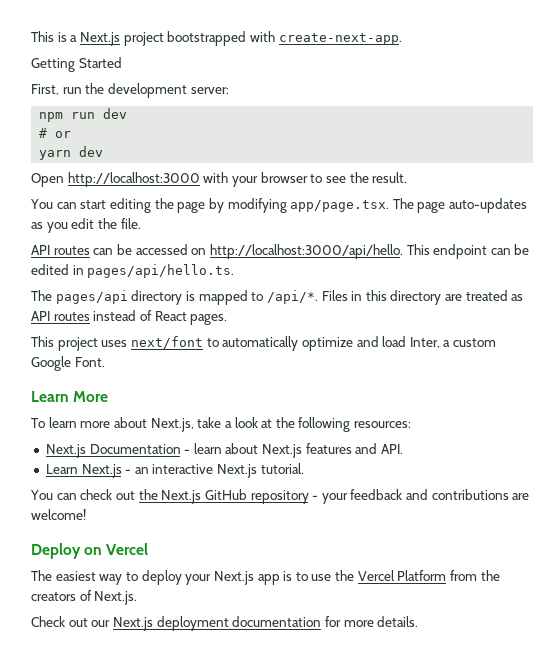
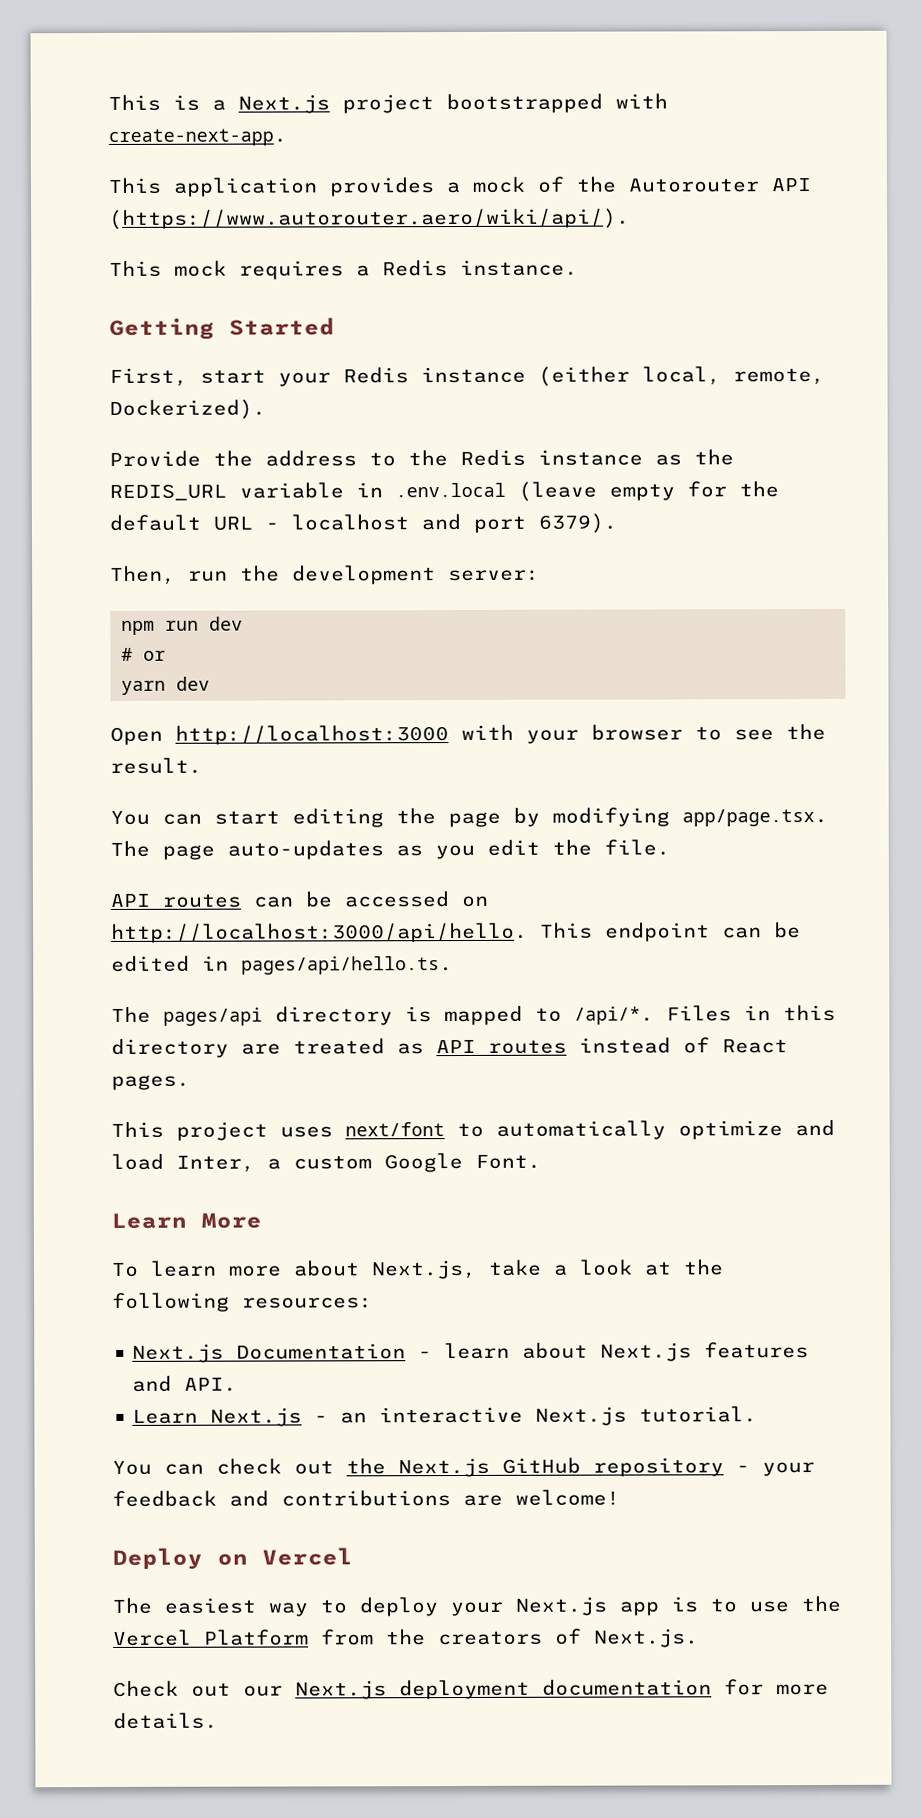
+ This application provides a mock of the Autorouter API (https://www.autorouter.aero/wiki/api/).
+ This mock requires a Redis instance.
  Getting Started
- First, run the development server:
+ First, start your Redis instance (either local, remote, Dockerized).
+ Provide the address to the Redis instance as the REDIS_URL variable in .env.local (leave empty for the default URL - localhost and port 6379).
+ Then, run the development server:

